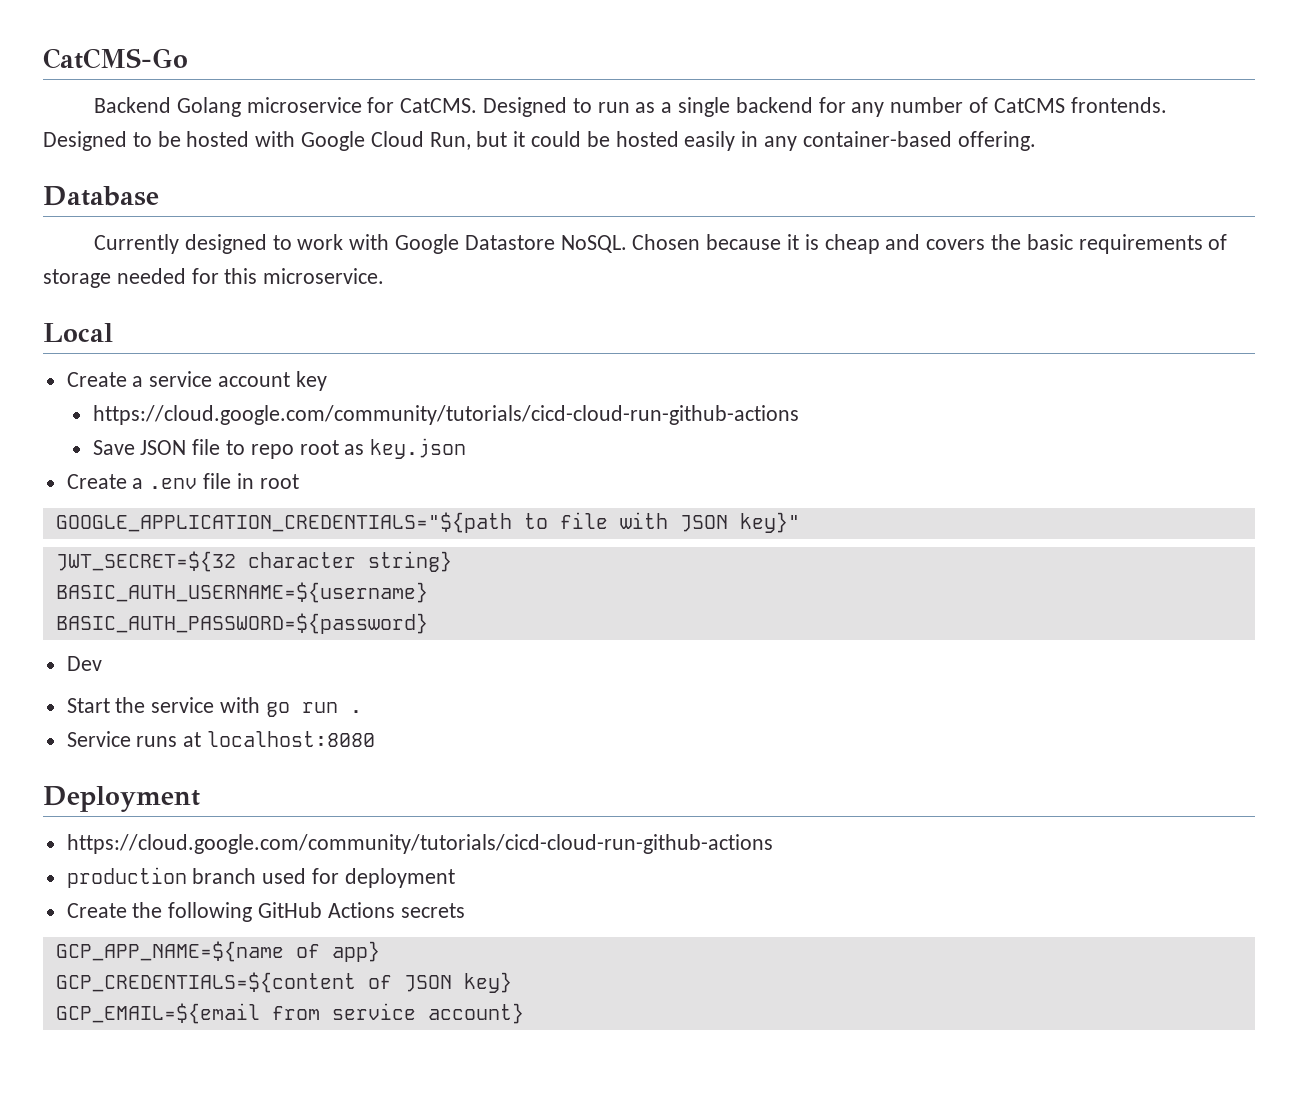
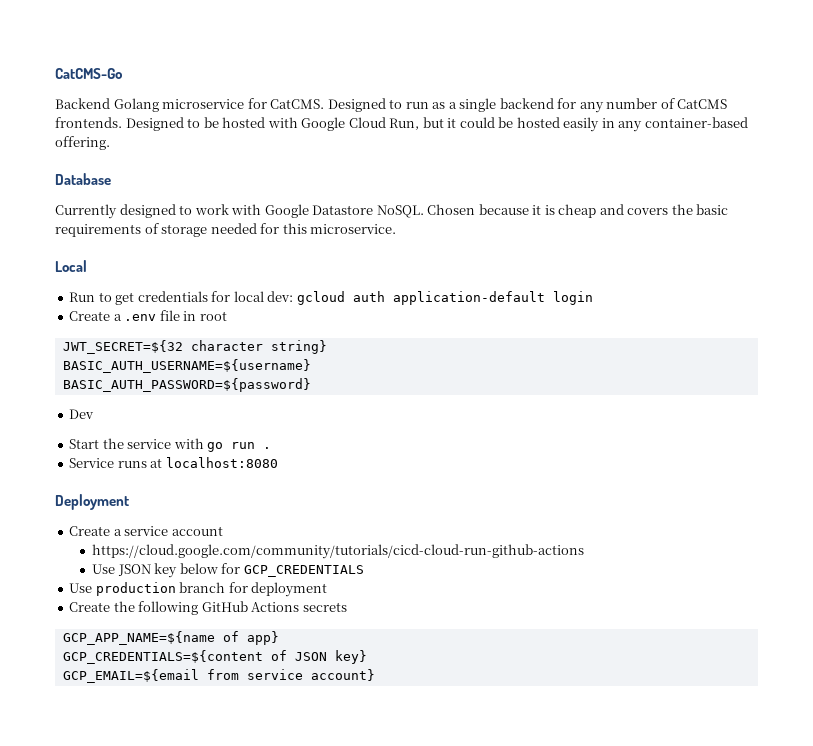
- Create a service account key
- https://cloud.google.com/community/tutorials/cicd-cloud-run-github-actions
- Save JSON file to repo root as key.json
+ Run to get credentials for local dev: gcloud auth application-default login
- GOOGLE_APPLICATION_CREDENTIALS="${path to file with JSON key}"
  Deployment
+ Create a service account
  https://cloud.google.com/community/tutorials/cicd-cloud-run-github-actions
- production branch used for deployment
+ Use JSON key below for GCP_CREDENTIALS
+ Use production branch for deployment

